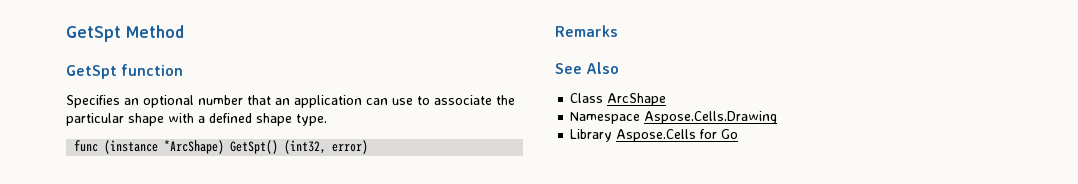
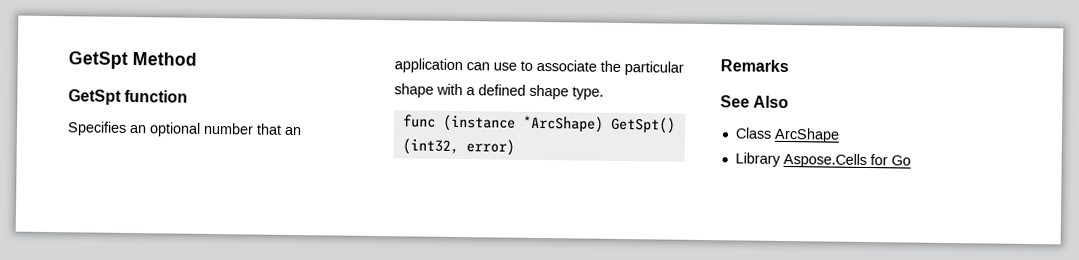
- Namespace Aspose.Cells.Drawing

